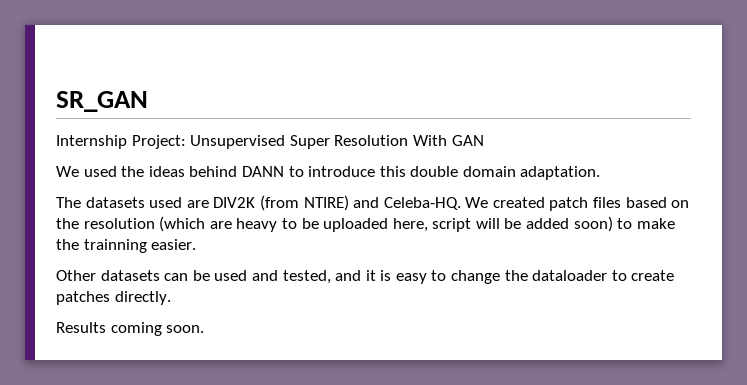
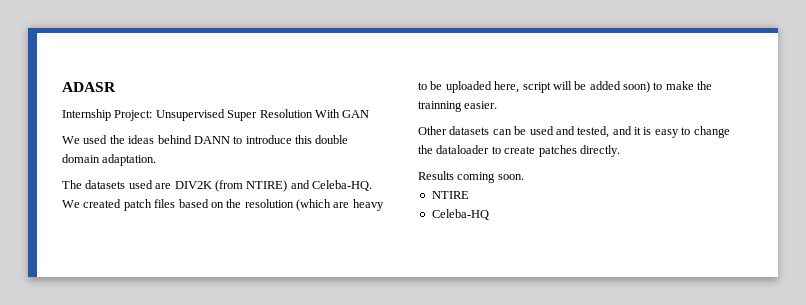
- SR_GAN
+ ADASR
+ NTIRE
+ Celeba-HQ

